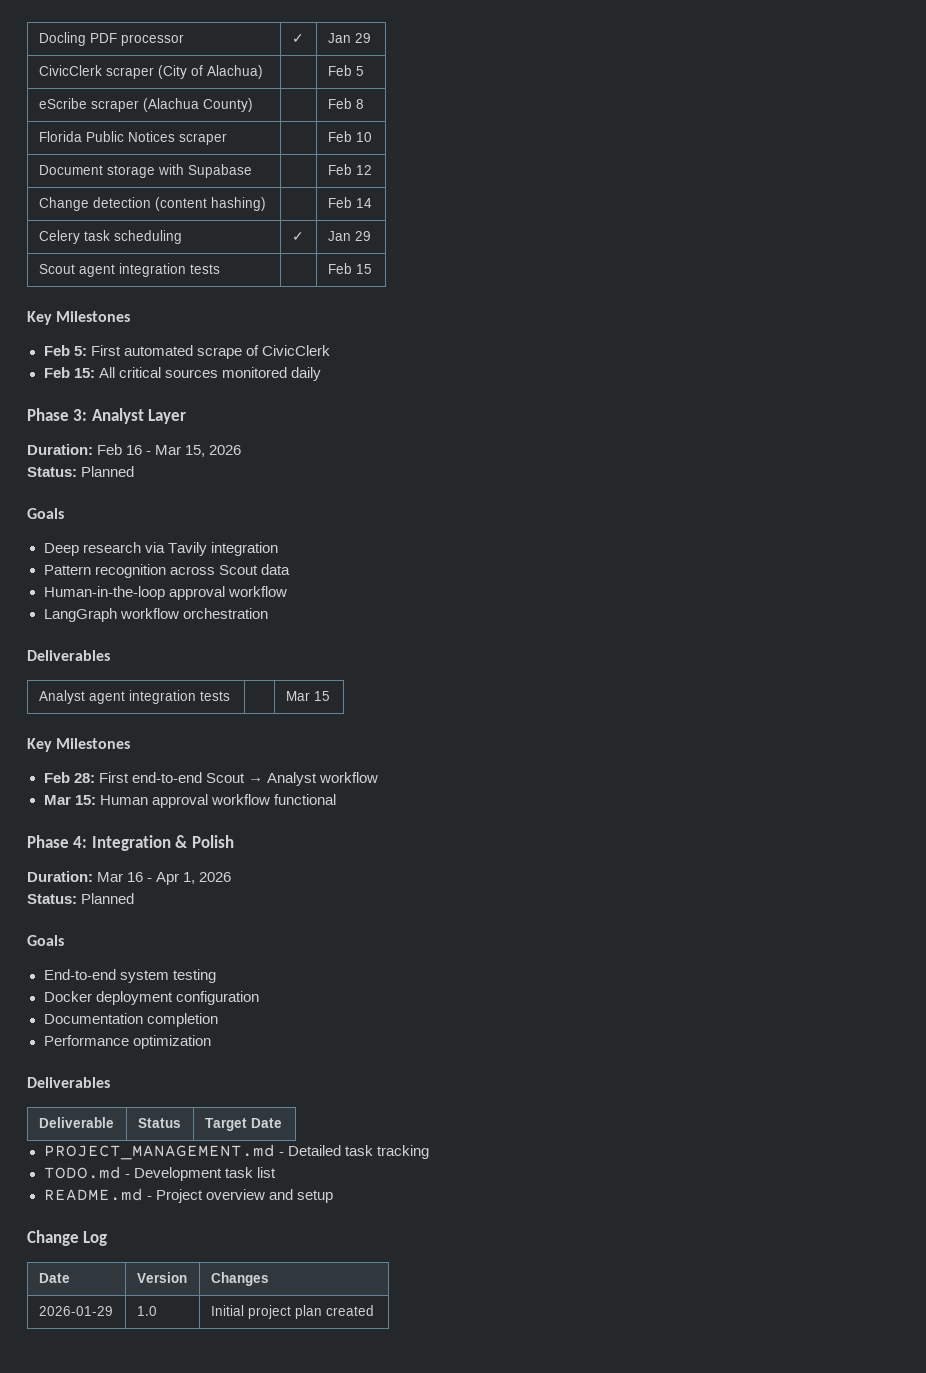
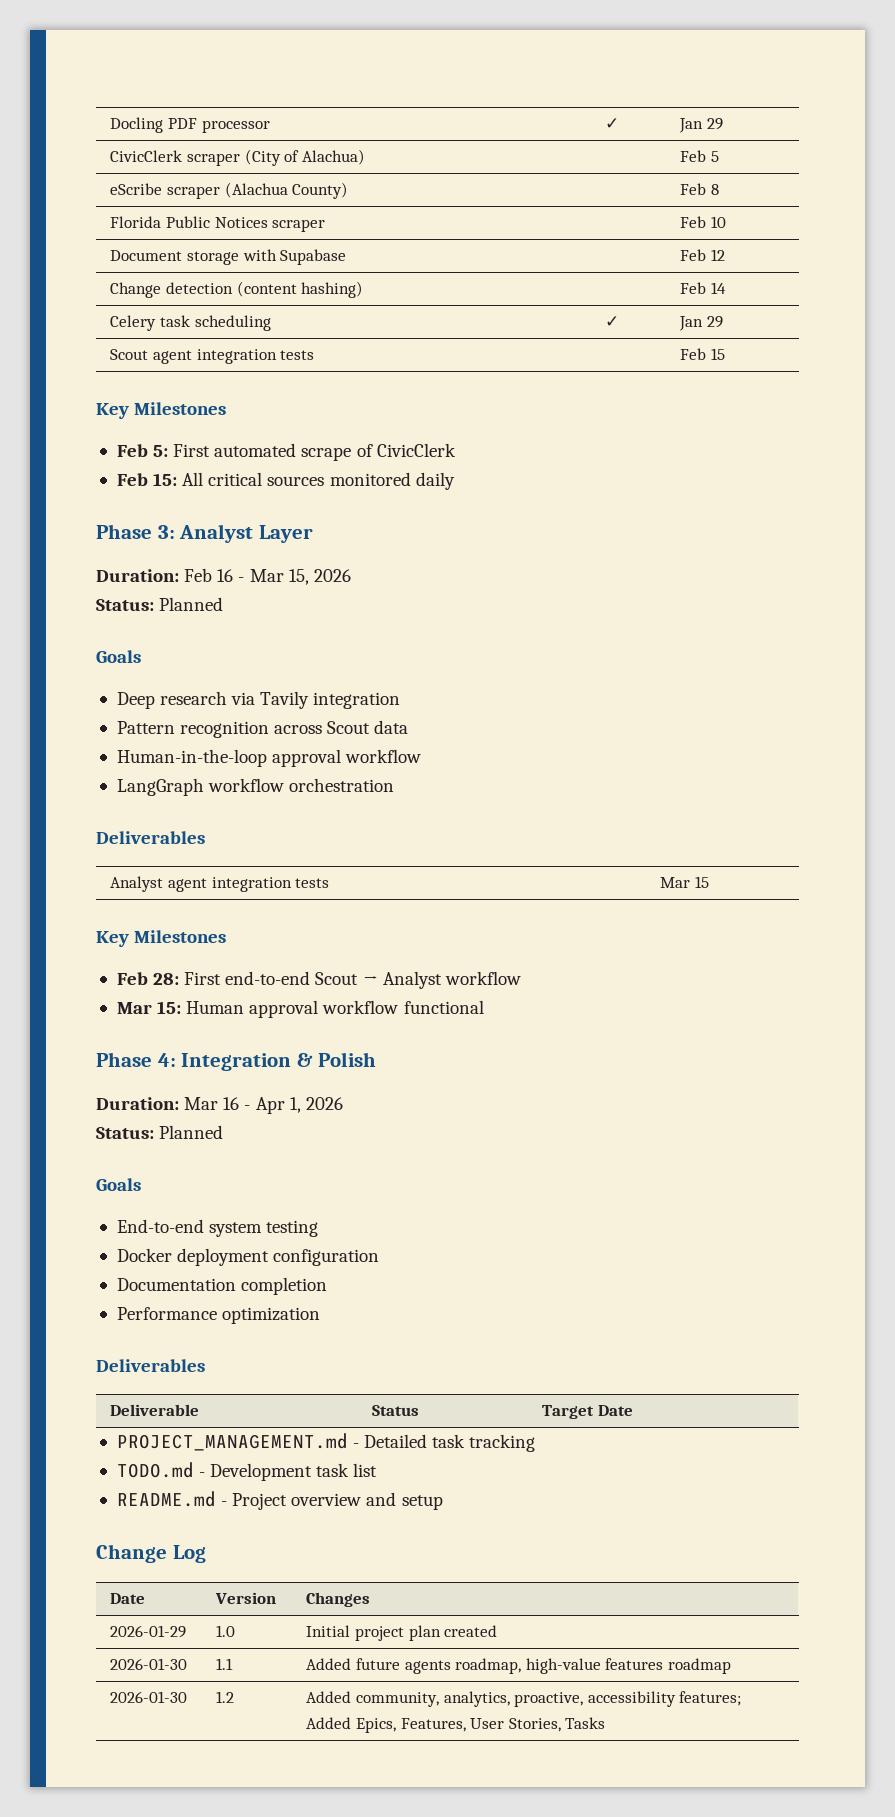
+ 2026-01-30 | 1.1 | Added future agents roadmap, high-value features roadmap
+ 2026-01-30 | 1.2 | Added community, analytics, proactive, accessibility features; Added Epics, Features, User Stories, Tasks

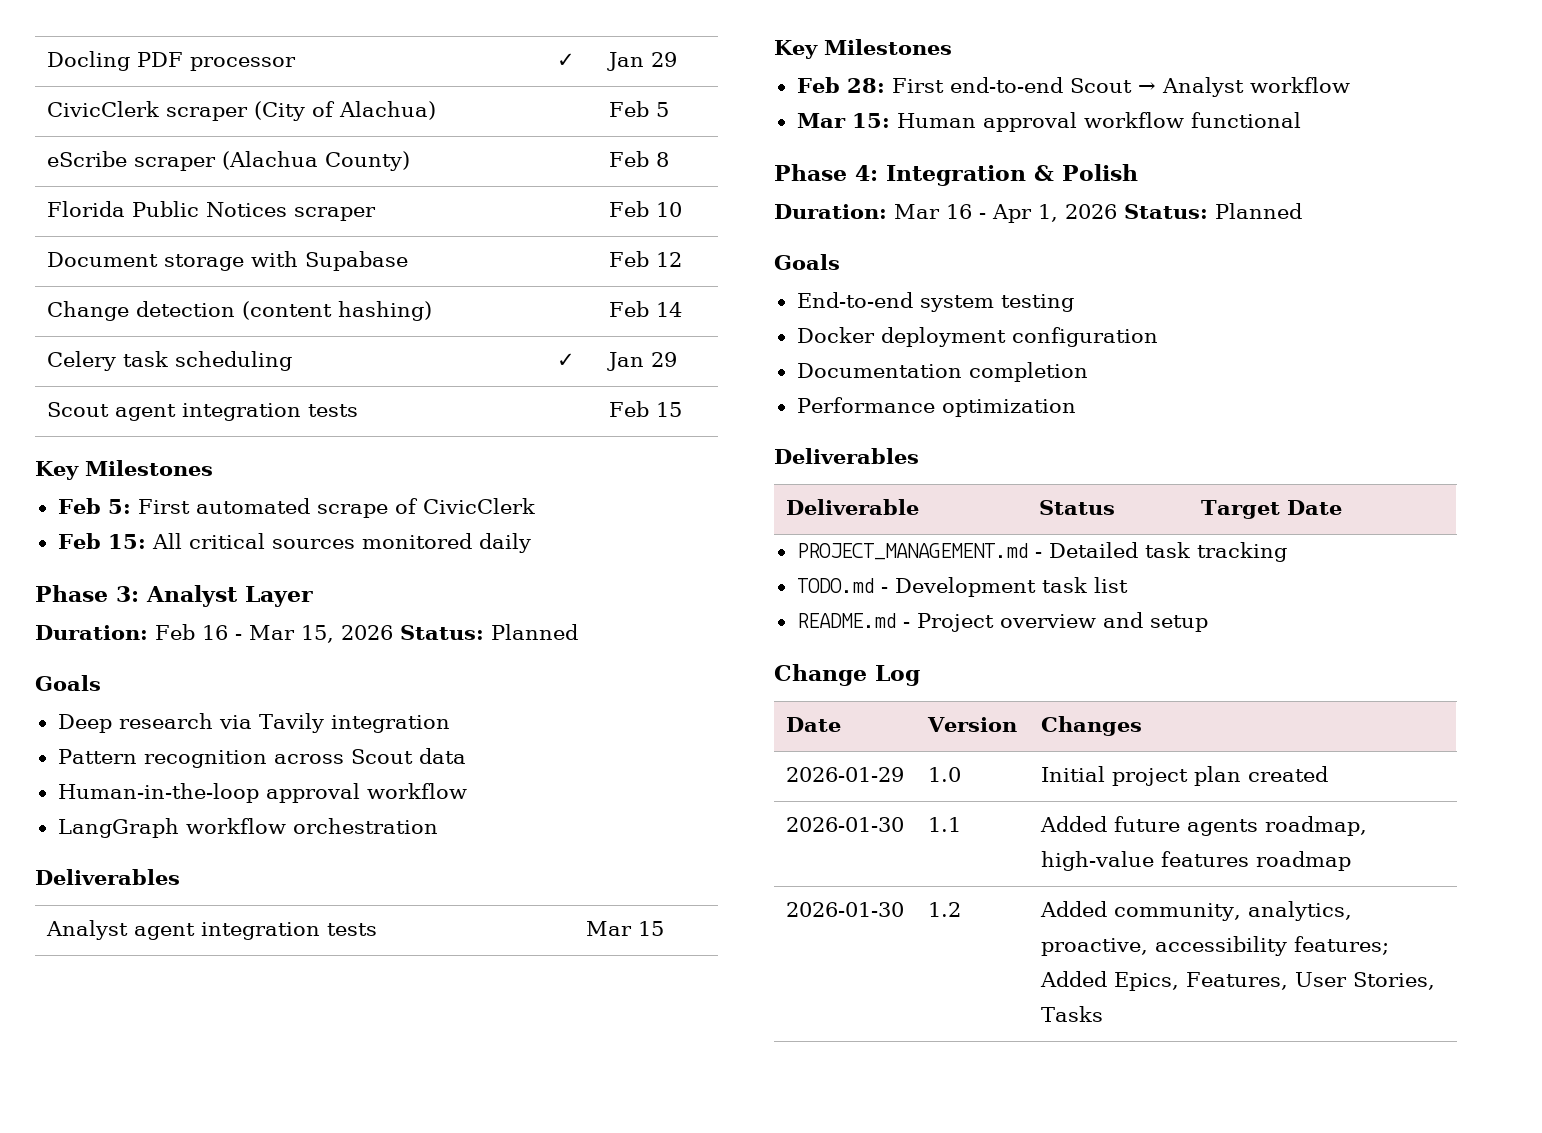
- Duration: Feb 16 - Mar 15, 2026
- Status: Planned
+ Duration: Feb 16 - Mar 15, 2026 Status: Planned
- Duration: Mar 16 - Apr 1, 2026
- Status: Planned
+ Duration: Mar 16 - Apr 1, 2026 Status: Planned

